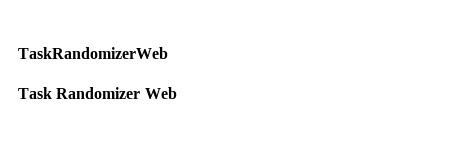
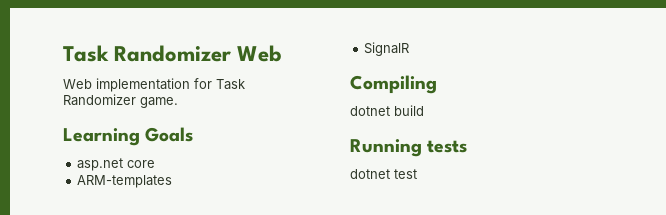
- TaskRandomizerWeb
+ Web implementation for Task Randomizer game.
+ Learning Goals
+ asp.net core
+ ARM-templates
+ SignalR
+ Compiling
+ dotnet build
+ Running tests
+ dotnet test

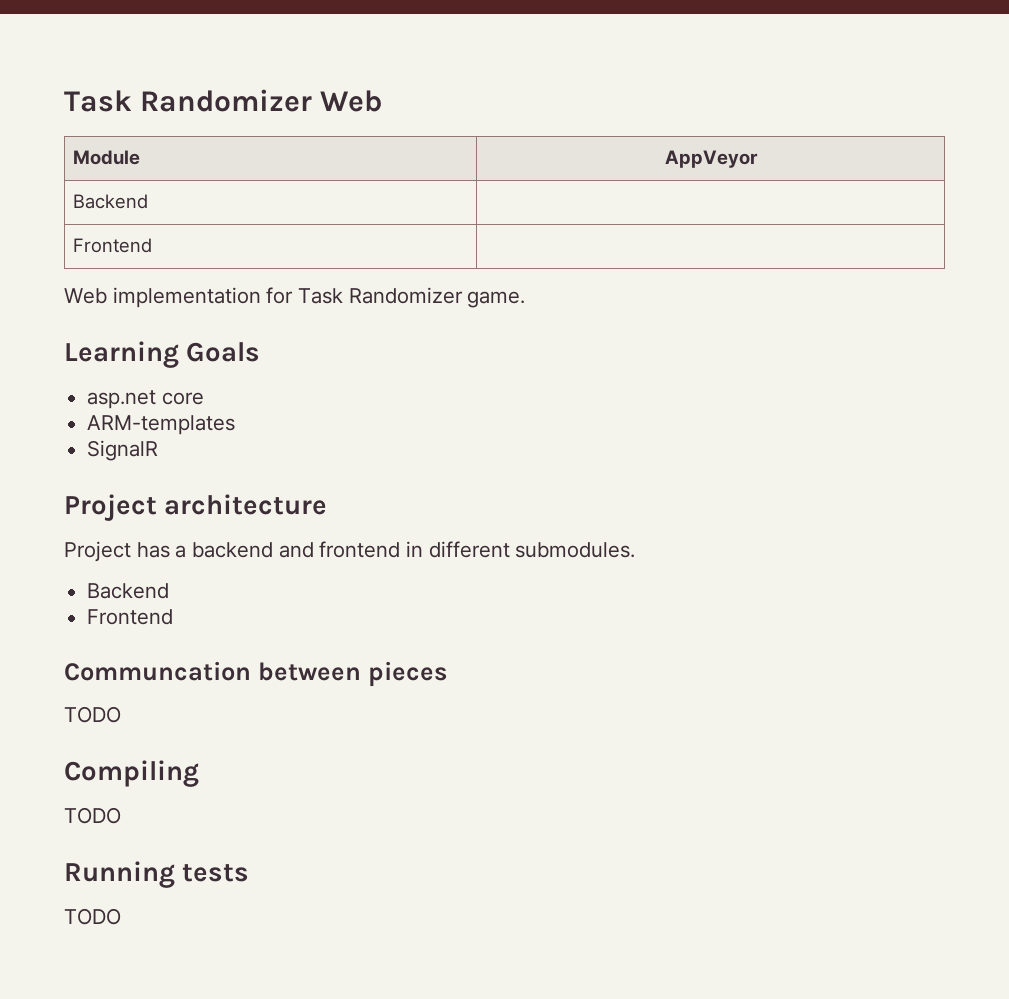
+ Module | AppVeyor
+ Backend |
+ Frontend |
+ Project architecture
+ Project has a backend and frontend in different submodules.
+ Backend
+ Frontend
+ Communcation between pieces
+ TODO
  Compiling
- dotnet build
+ TODO
  Running tests
- dotnet test
+ TODO

